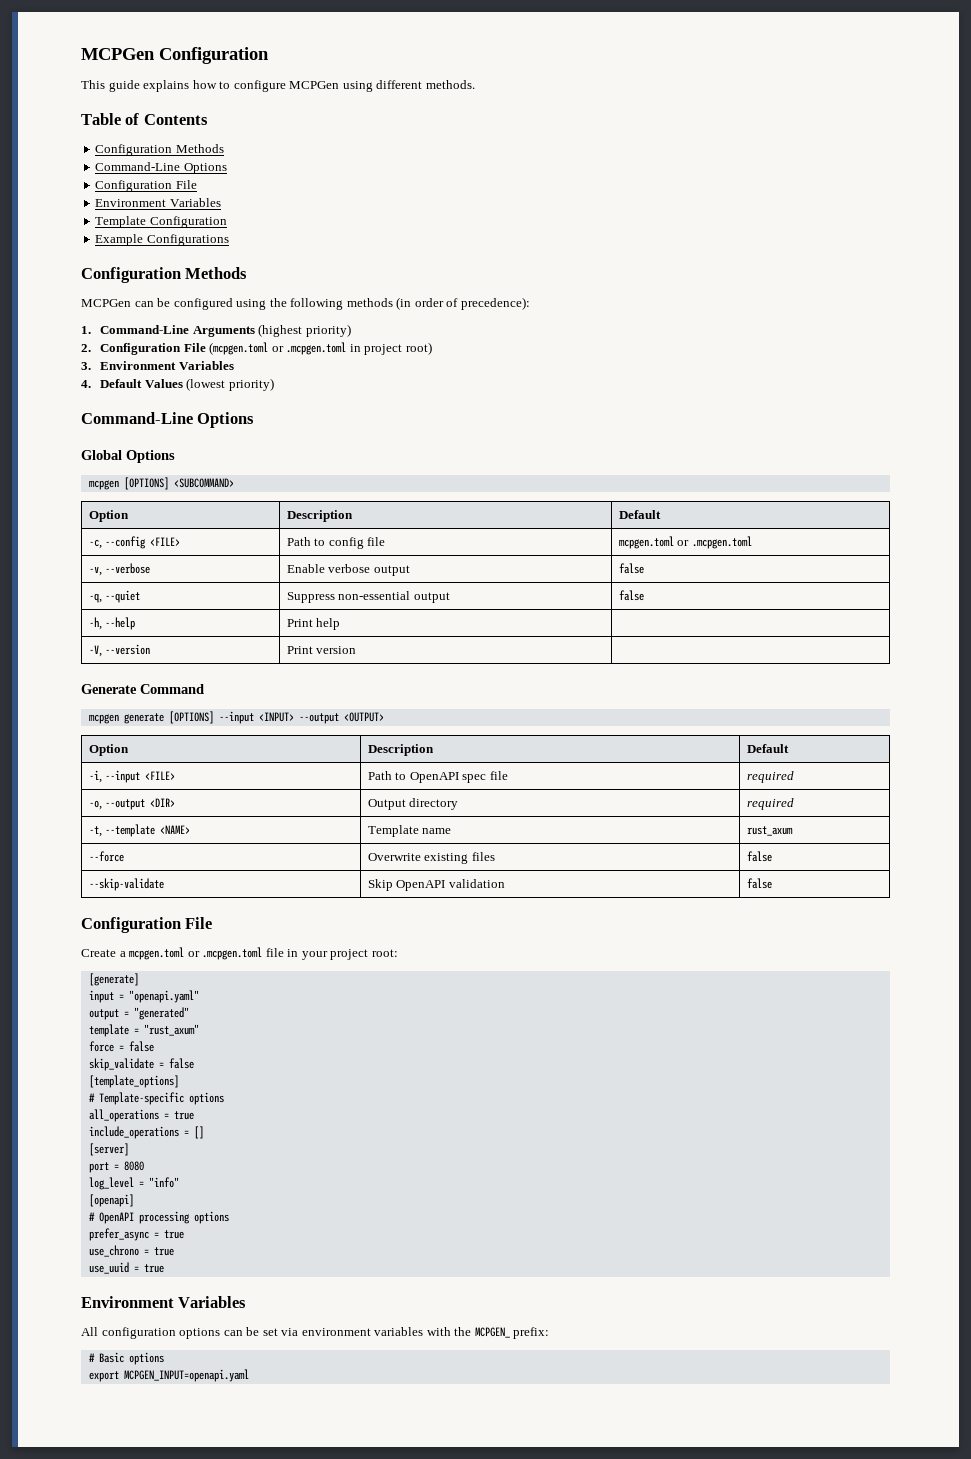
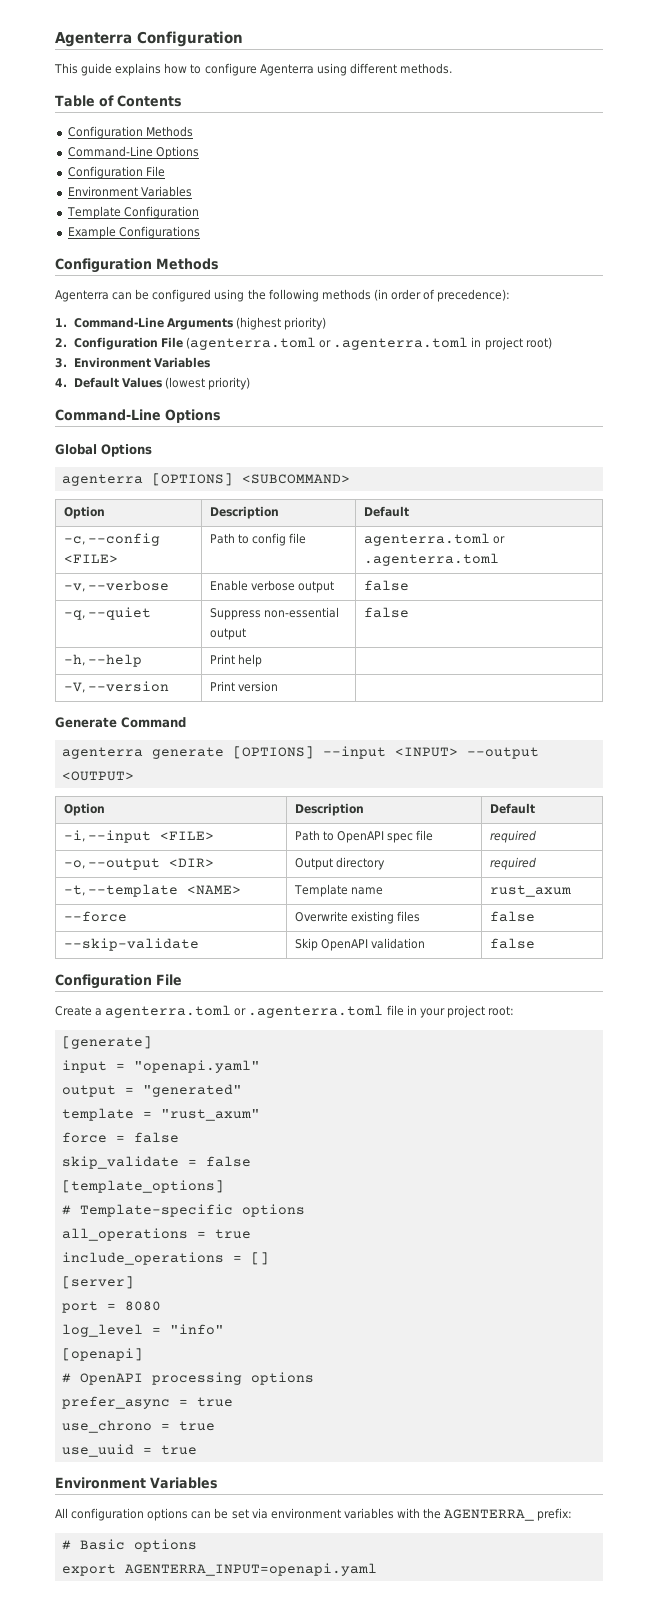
- MCPGen Configuration
+ Agenterra Configuration
- This guide explains how to configure MCPGen using different methods.
+ This guide explains how to configure Agenterra using different methods.
- MCPGen can be configured using the following methods (in order of precedence):
+ Agenterra can be configured using the following methods (in order of precedence):
- 2. Configuration File (mcpgen.toml or .mcpgen.toml in project root)
+ 2. Configuration File (agenterra.toml or .agenterra.toml in project root)
- mcpgen [OPTIONS] <SUBCOMMAND>
+ agenterra [OPTIONS] <SUBCOMMAND>
- -c, --config <FILE> | Path to config file | mcpgen.toml or .mcpgen.toml
+ -c, --config <FILE> | Path to config file | agenterra.toml or .agenterra.toml
- mcpgen generate [OPTIONS] --input <INPUT> --output <OUTPUT>
+ agenterra generate [OPTIONS] --input <INPUT> --output <OUTPUT>
- Create a mcpgen.toml or .mcpgen.toml file in your project root:
+ Create a agenterra.toml or .agenterra.toml file in your project root:
- All configuration options can be set via environment variables with the MCPGEN_ prefix:
+ All configuration options can be set via environment variables with the AGENTERRA_ prefix:
- export MCPGEN_INPUT=openapi.yaml
+ export AGENTERRA_INPUT=openapi.yaml

